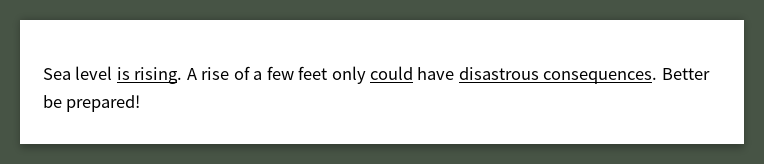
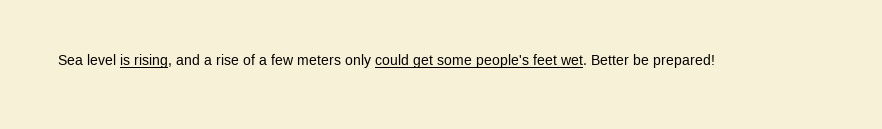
- Sea level is rising. A rise of a few feet only could have disastrous consequences.
+ Sea level is rising, and a rise of a few meters only could get some people's feet wet.

